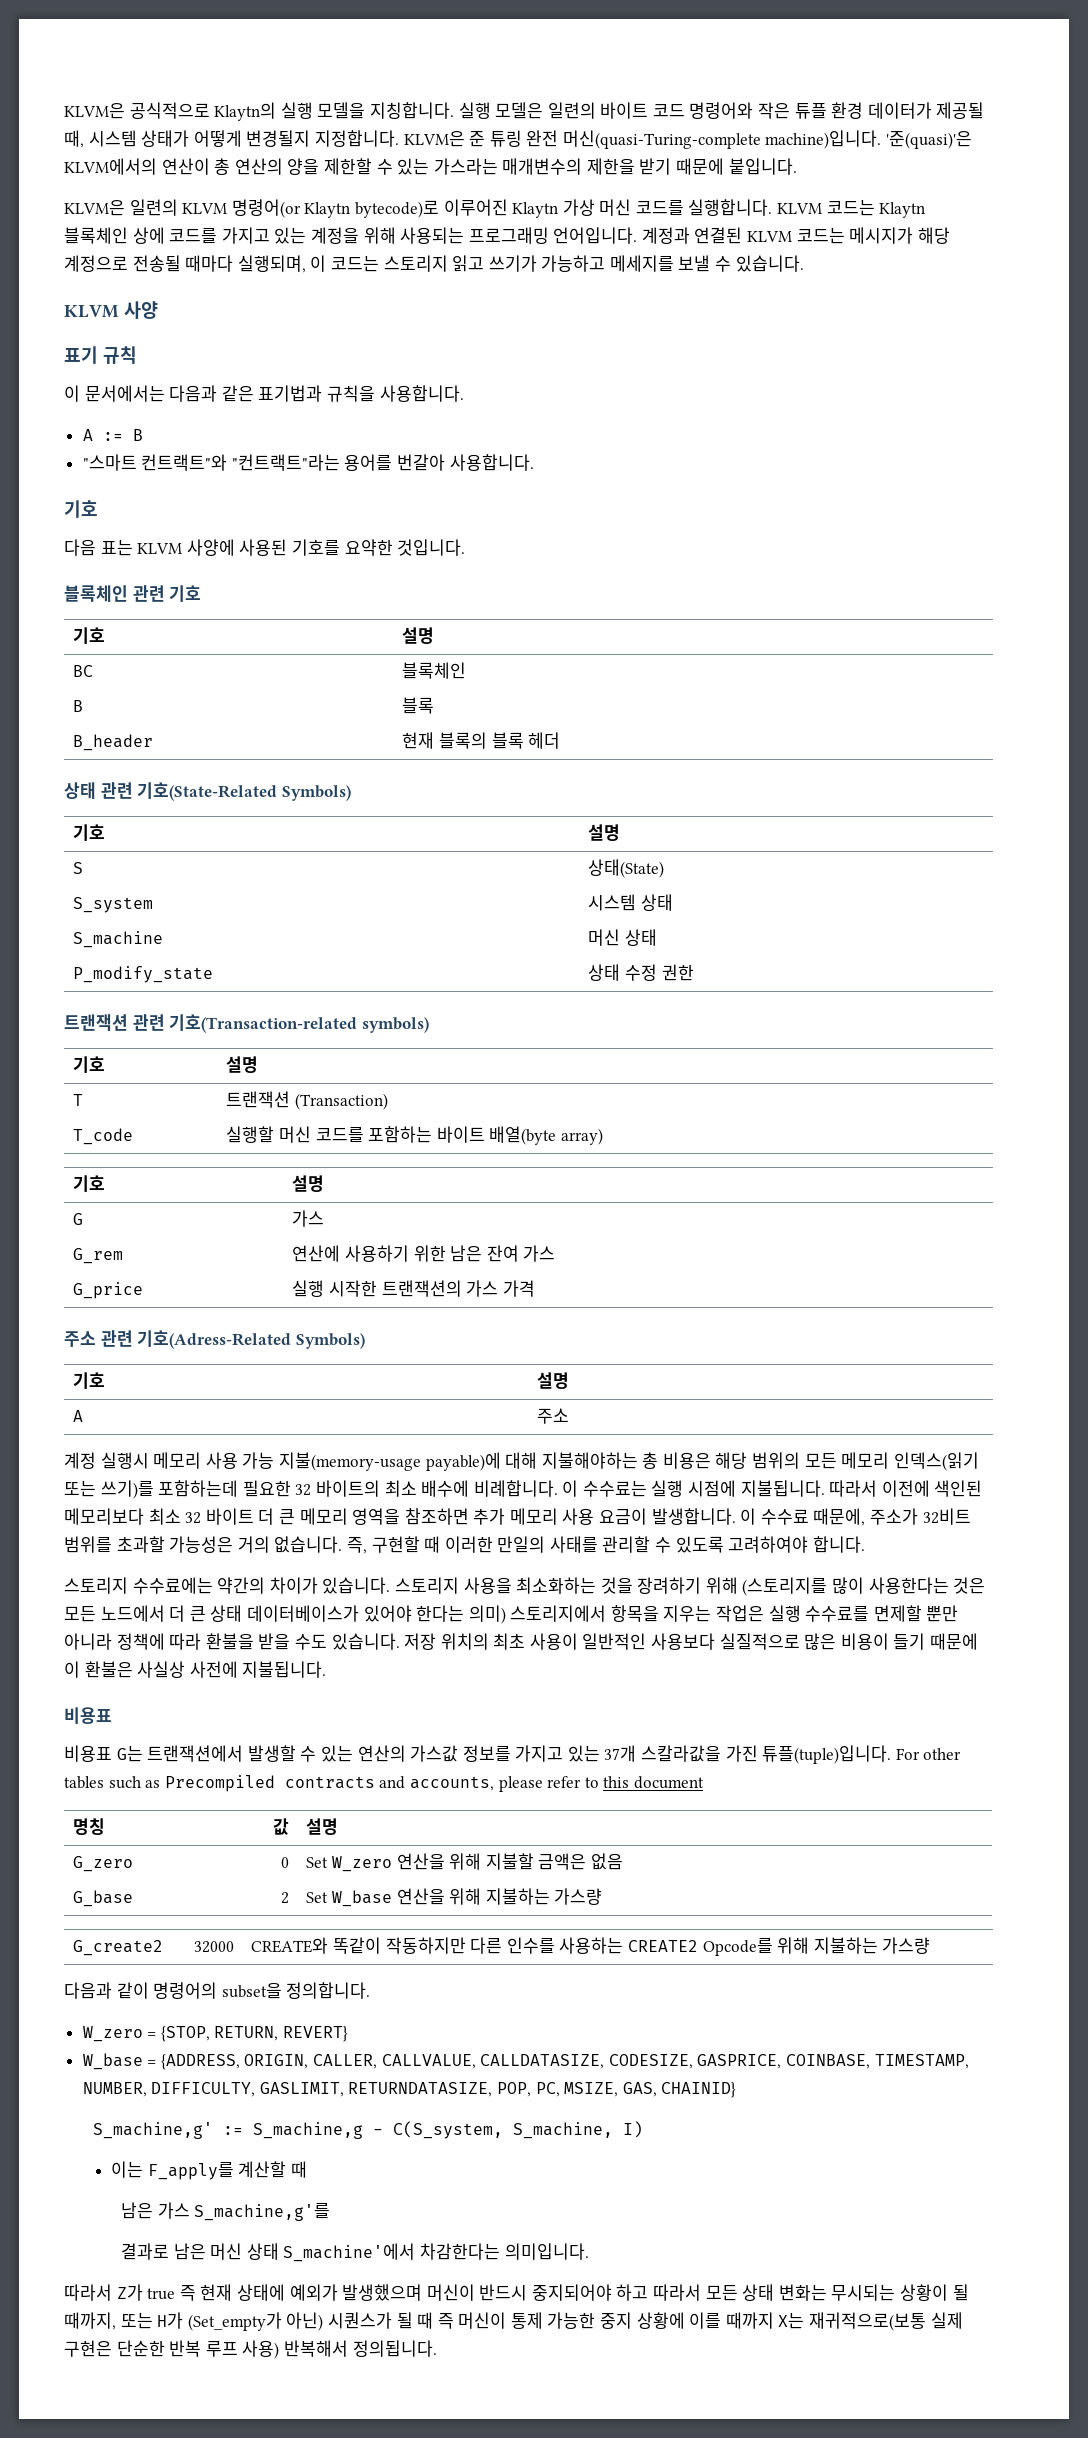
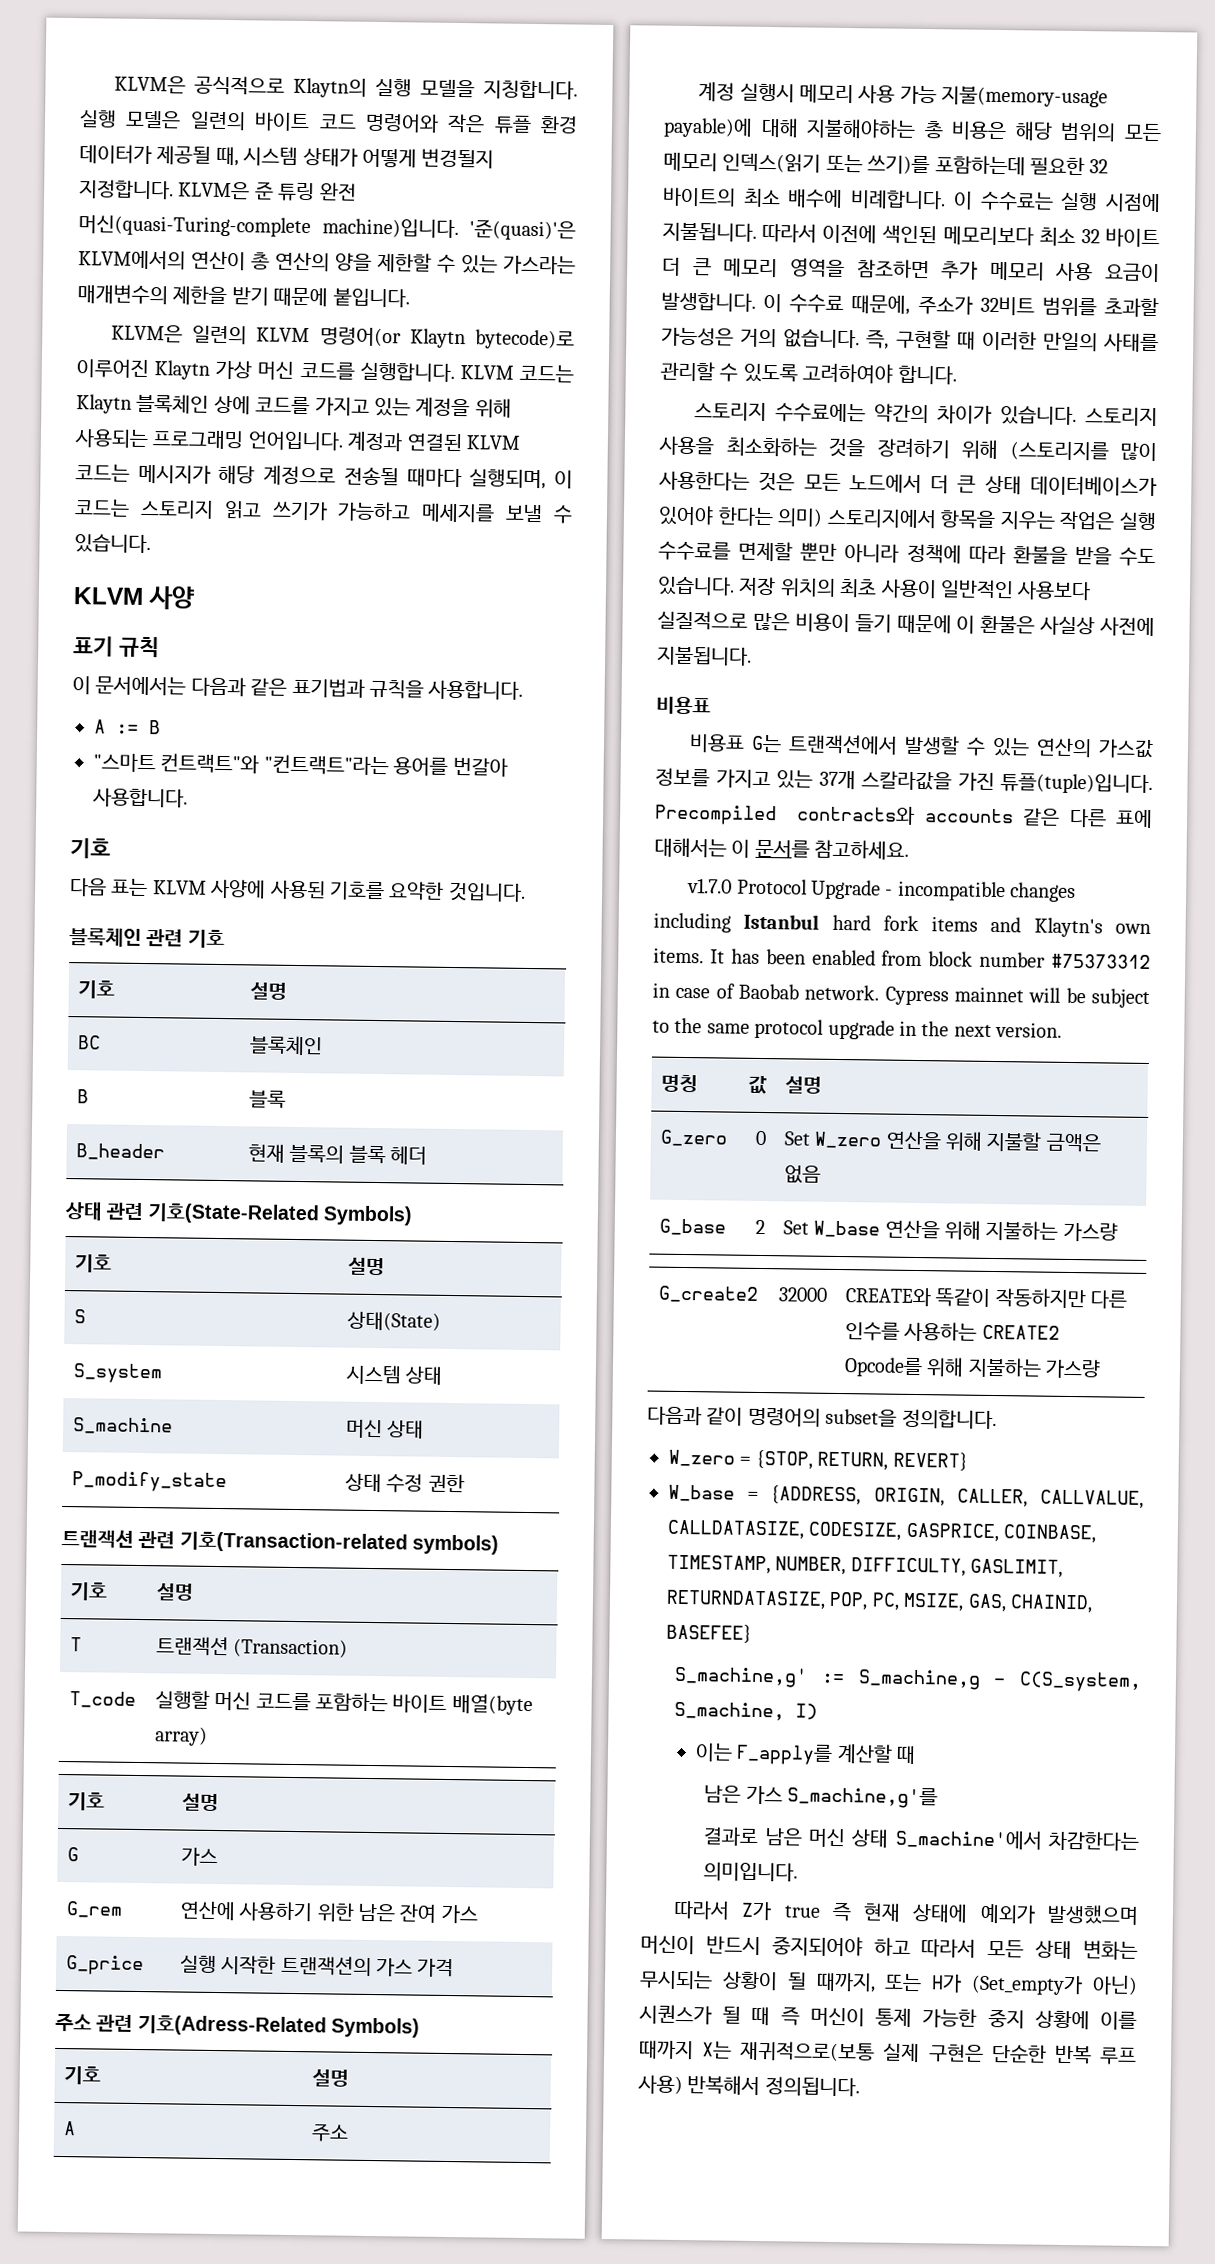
- For other tables such as Precompiled contracts and accounts, please refer to this document
+ Precompiled contracts와 accounts 같은 다른 표에 대해서는 이 문서를 참고하세요.
+ v1.7.0 Protocol Upgrade - incompatible changes including Istanbul hard fork items and Klaytn's own items. It has been enabled from block number #75373312 in case of Baobab network. Cypress mainnet will be subject to the same protocol upgrade in the next version.
- W_base = {ADDRESS, ORIGIN, CALLER, CALLVALUE, CALLDATASIZE, CODESIZE, GASPRICE, COINBASE, TIMESTAMP, NUMBER, DIFFICULTY, GASLIMIT, RETURNDATASIZE, POP, PC, MSIZE, GAS, CHAINID}
+ W_base = {ADDRESS, ORIGIN, CALLER, CALLVALUE, CALLDATASIZE, CODESIZE, GASPRICE, COINBASE, TIMESTAMP, NUMBER, DIFFICULTY, GASLIMIT, RETURNDATASIZE, POP, PC, MSIZE, GAS, CHAINID, BASEFEE}

